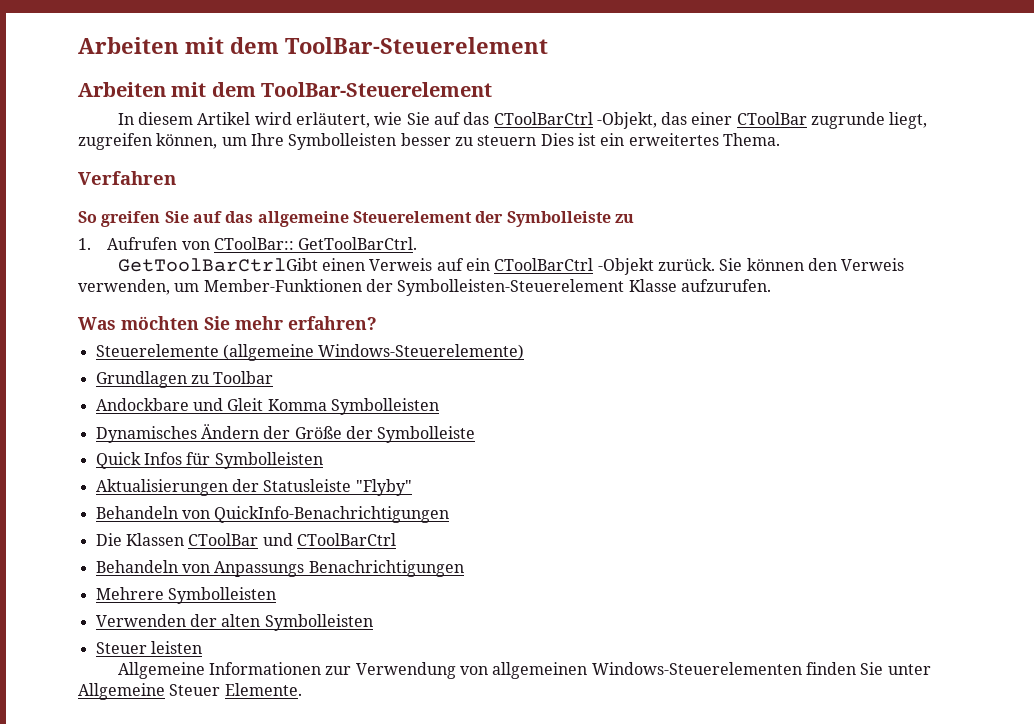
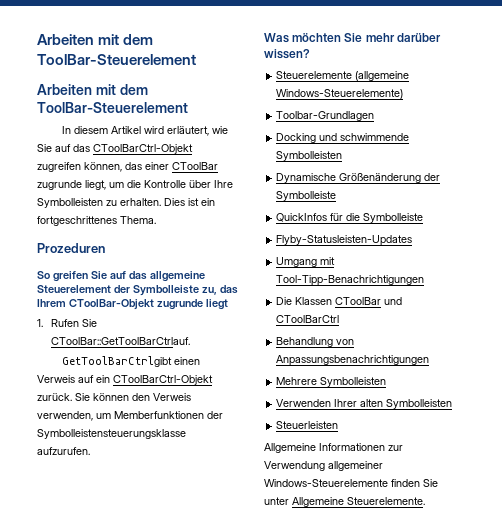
- In diesem Artikel wird erläutert, wie Sie auf das CToolBarCtrl -Objekt, das einer CToolBar zugrunde liegt, zugreifen können, um Ihre Symbolleisten besser zu steuern Dies ist ein erweitertes Thema.
+ In diesem Artikel wird erläutert, wie Sie auf das CToolBarCtrl-Objekt zugreifen können, das einer CToolBar zugrunde liegt, um die Kontrolle über Ihre Symbolleisten zu erhalten. Dies ist ein fortgeschrittenes Thema.
- Verfahren
+ Prozeduren
- So greifen Sie auf das allgemeine Steuerelement der Symbolleiste zu
- 1. Aufrufen von CToolBar:: GetToolBarCtrl.
- GetToolBarCtrlGibt einen Verweis auf ein CToolBarCtrl -Objekt zurück.
+ So greifen Sie auf das allgemeine Steuerelement der Symbolleiste zu, das Ihrem CToolBar-Objekt zugrunde liegt
+ 1. Rufen Sie CToolBar::GetToolBarCtrlauf.
+ GetToolBarCtrlgibt einen Verweis auf ein CToolBarCtrl-Objekt zurück.
- Sie können den Verweis verwenden, um Member-Funktionen der Symbolleisten-Steuerelement Klasse aufzurufen.
+ Sie können den Verweis verwenden, um Memberfunktionen der Symbolleistensteuerungsklasse aufzurufen.
- Was möchten Sie mehr erfahren?
+ Was möchten Sie mehr darüber wissen?
- Grundlagen zu Toolbar
- Andockbare und Gleit Komma Symbolleisten
- Dynamisches Ändern der Größe der Symbolleiste
- Quick Infos für Symbolleisten
- Aktualisierungen der Statusleiste "Flyby"
- Behandeln von QuickInfo-Benachrichtigungen
+ Toolbar-Grundlagen
+ Docking und schwimmende Symbolleisten
+ Dynamische Größenänderung der Symbolleiste
+ QuickInfos für die Symbolleiste
+ Flyby-Statusleisten-Updates
+ Umgang mit Tool-Tipp-Benachrichtigungen
- Behandeln von Anpassungs Benachrichtigungen
+ Behandlung von Anpassungsbenachrichtigungen
- Verwenden der alten Symbolleisten
+ Verwenden Ihrer alten Symbolleisten
- Steuer leisten
+ Steuerleisten
- Allgemeine Informationen zur Verwendung von allgemeinen Windows-Steuerelementen finden Sie unter Allgemeine Steuer Elemente.
+ Allgemeine Informationen zur Verwendung allgemeiner Windows-Steuerelemente finden Sie unter Allgemeine Steuerelemente.

